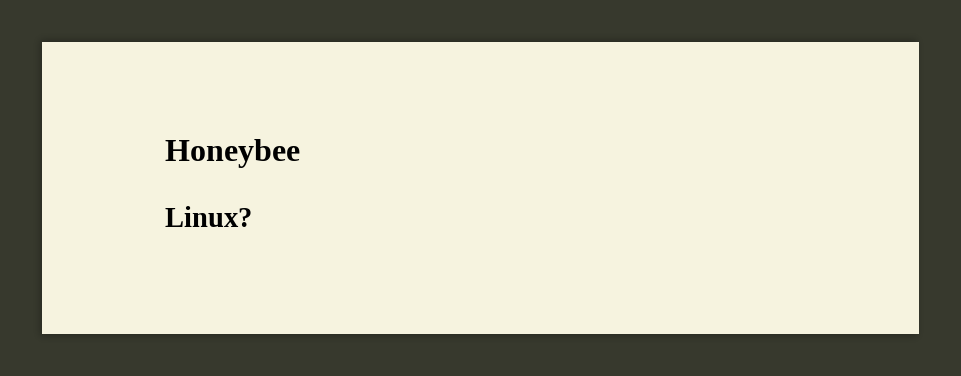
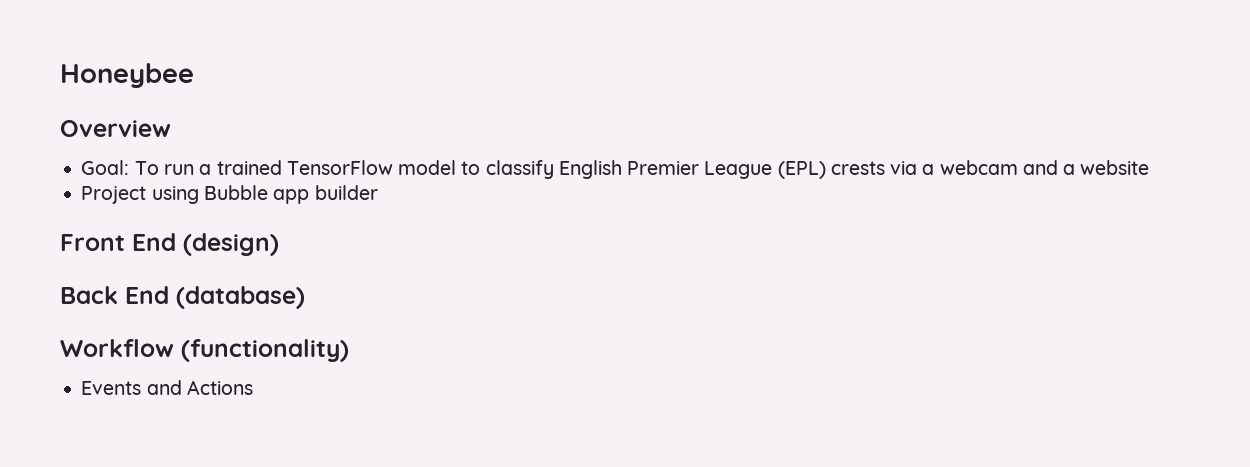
- Linux?
+ Overview
+ Goal: To run a trained TensorFlow model to classify English Premier League (EPL) crests via a webcam and a website
+ Project using Bubble app builder
+ Front End (design)
+ Back End (database)
+ Workflow (functionality)
+ Events and Actions

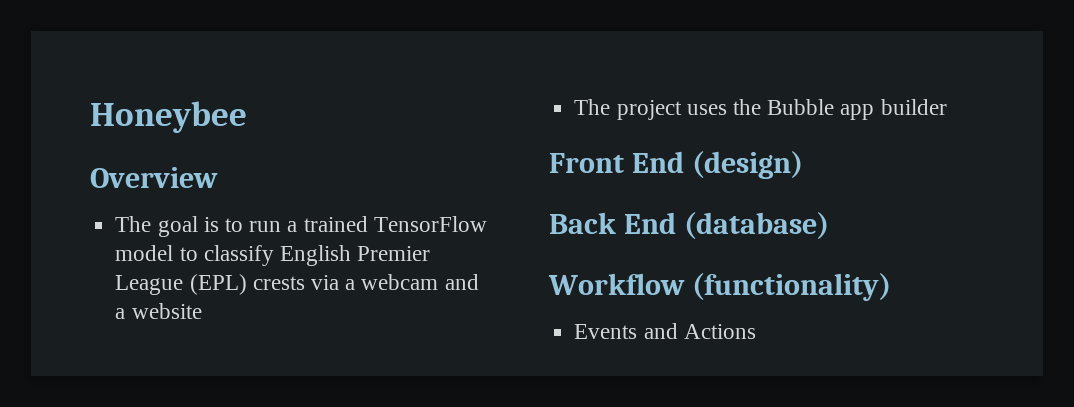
- Goal: To run a trained TensorFlow model to classify English Premier League (EPL) crests via a webcam and a website
+ The goal is to run a trained TensorFlow model to classify English Premier League (EPL) crests via a webcam and a website
- Project using Bubble app builder
+ The project uses the Bubble app builder

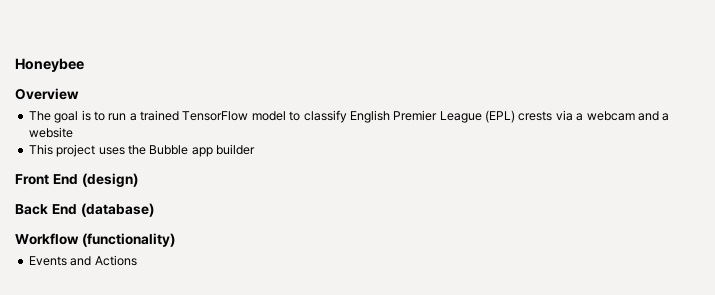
- The project uses the Bubble app builder
+ This project uses the Bubble app builder

